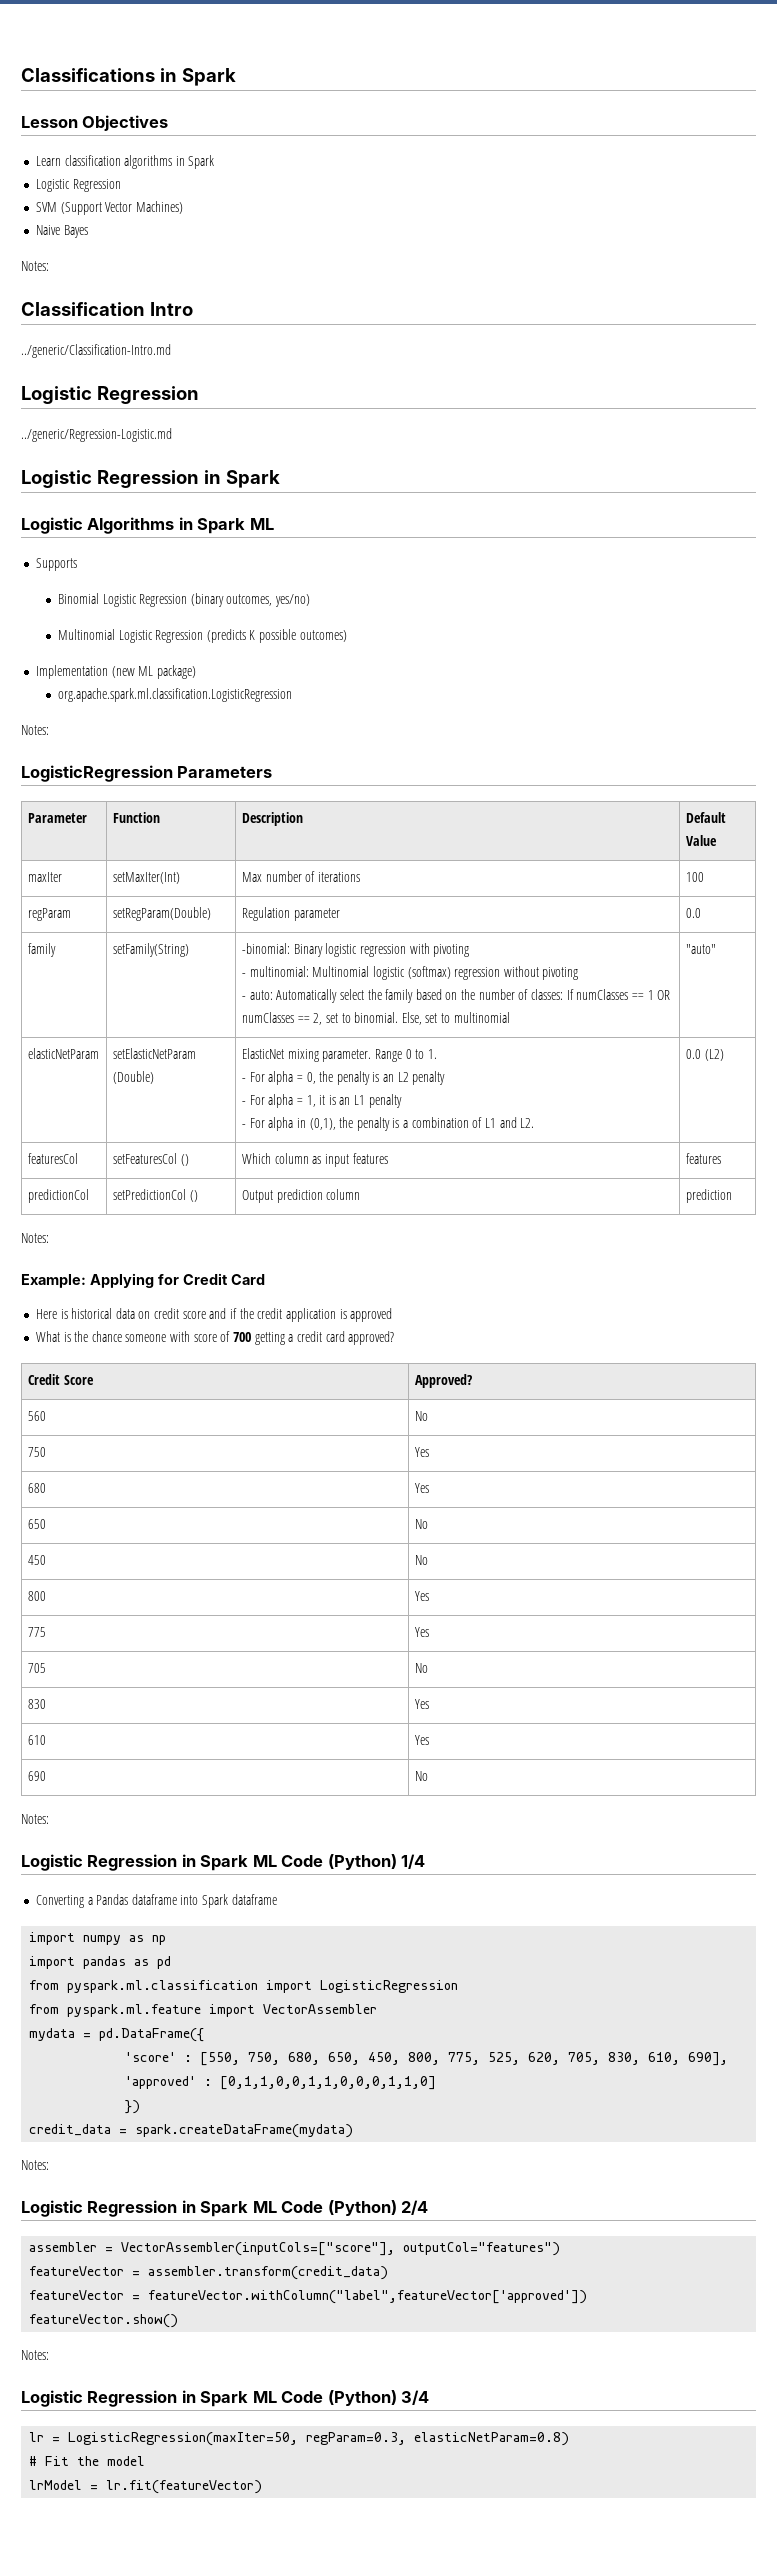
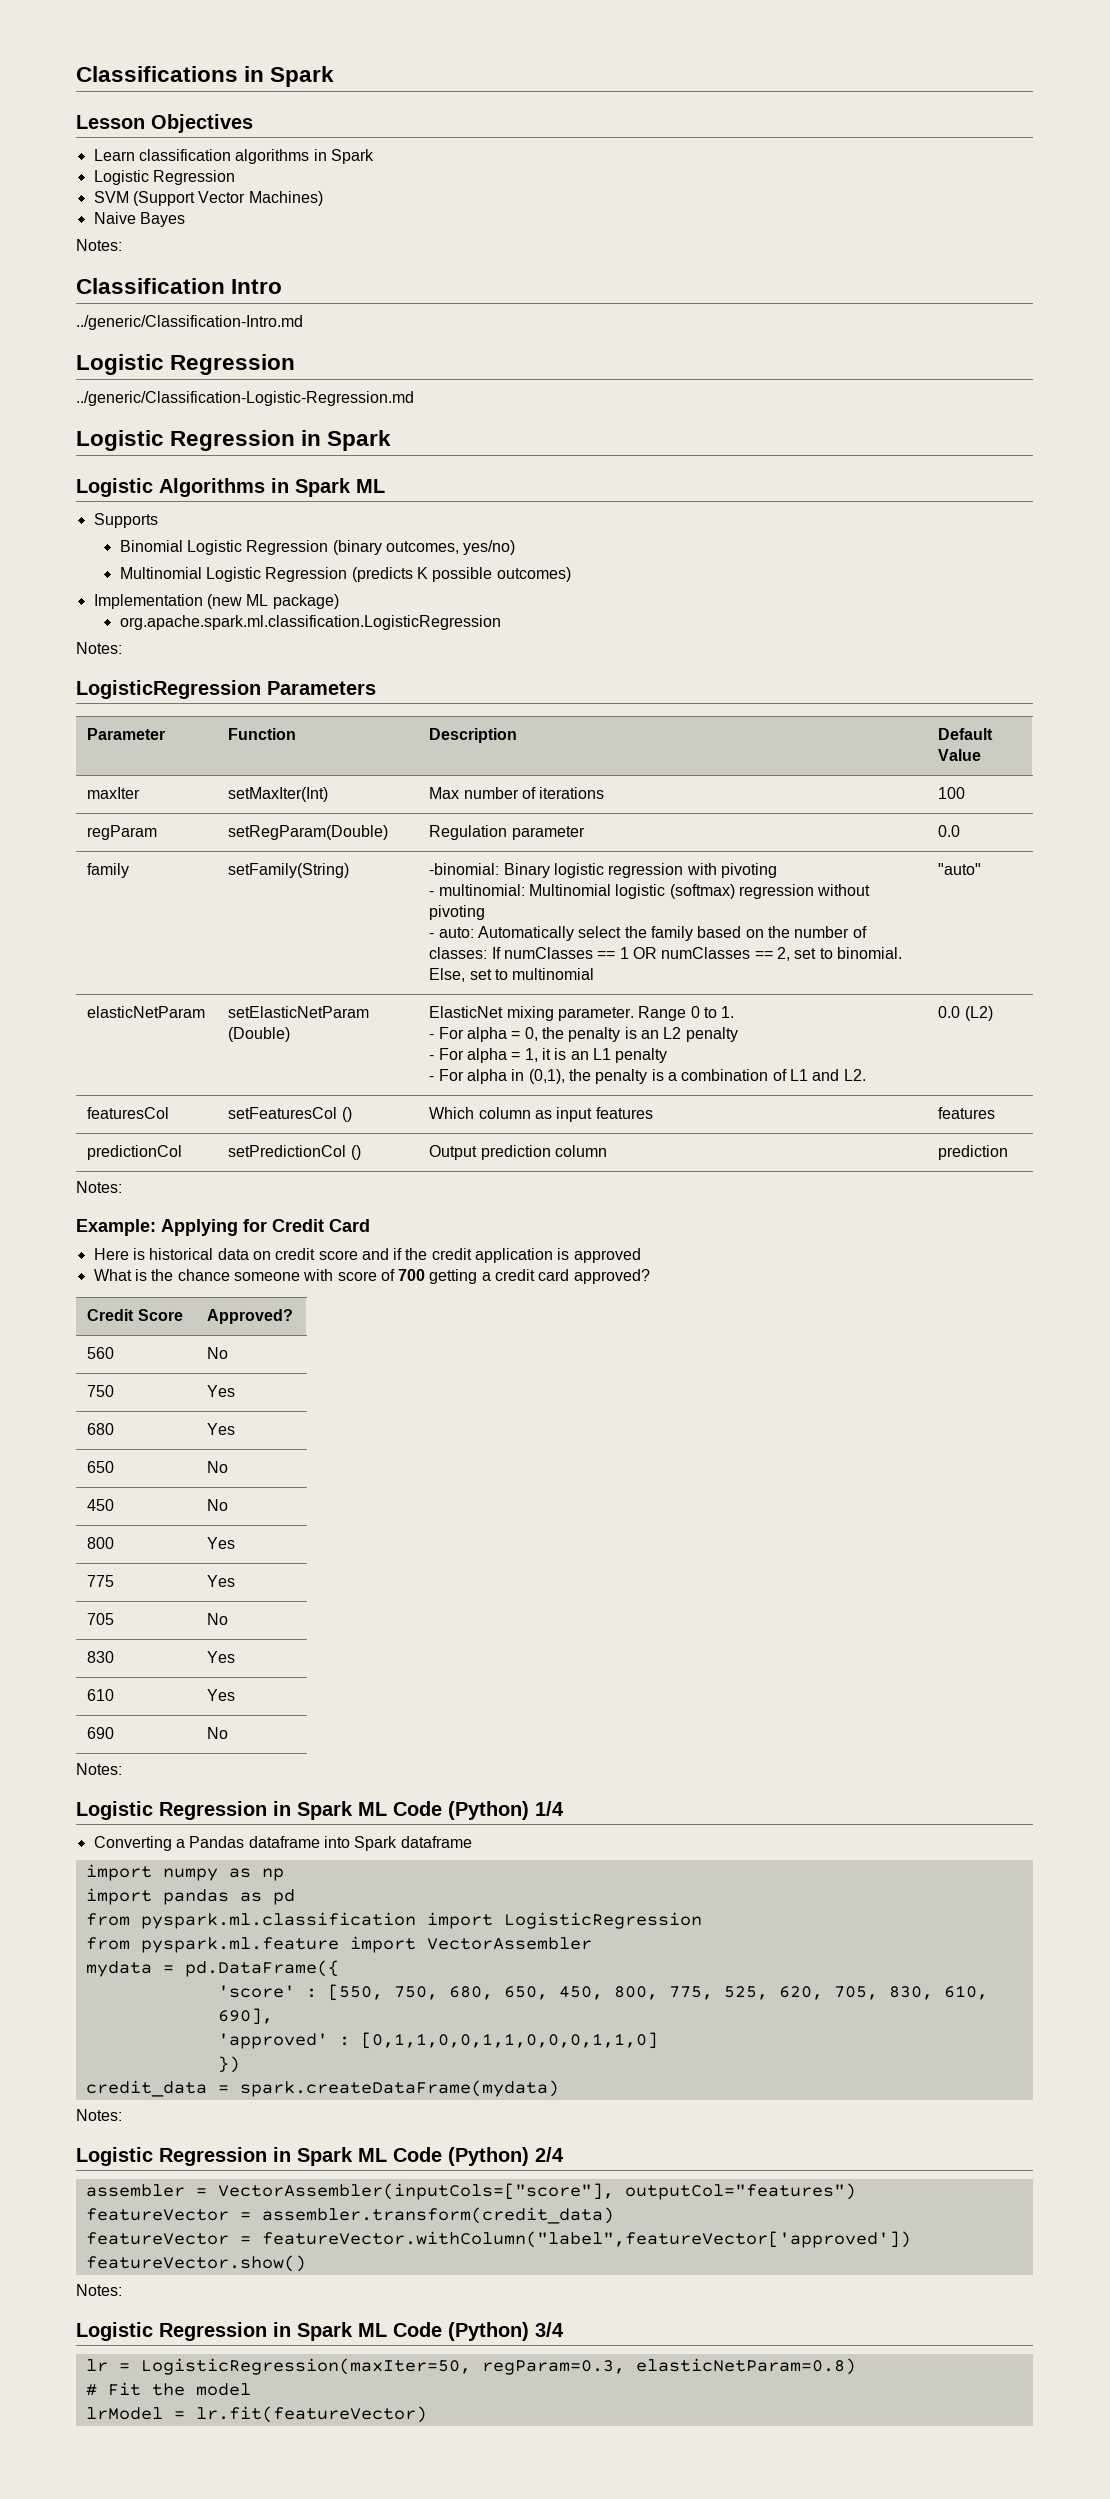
- ../generic/Regression-Logistic.md
+ ../generic/Classification-Logistic-Regression.md

